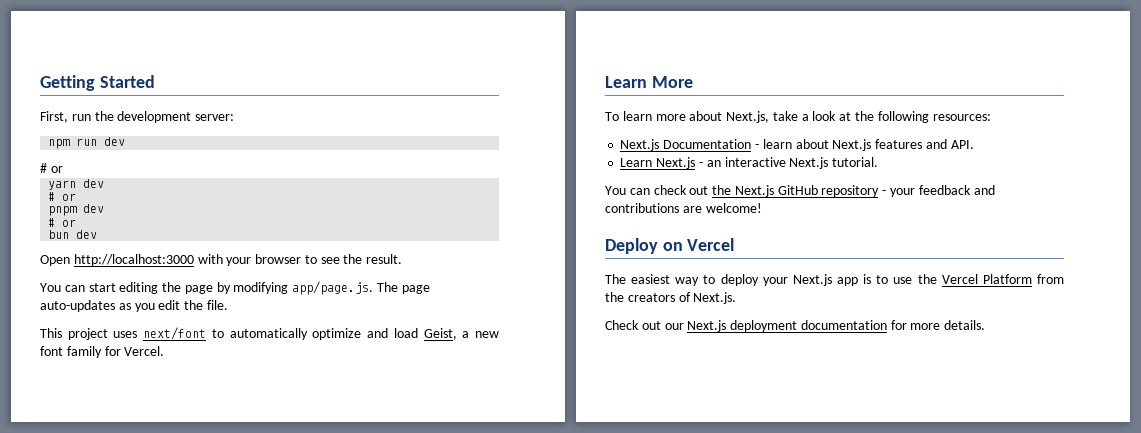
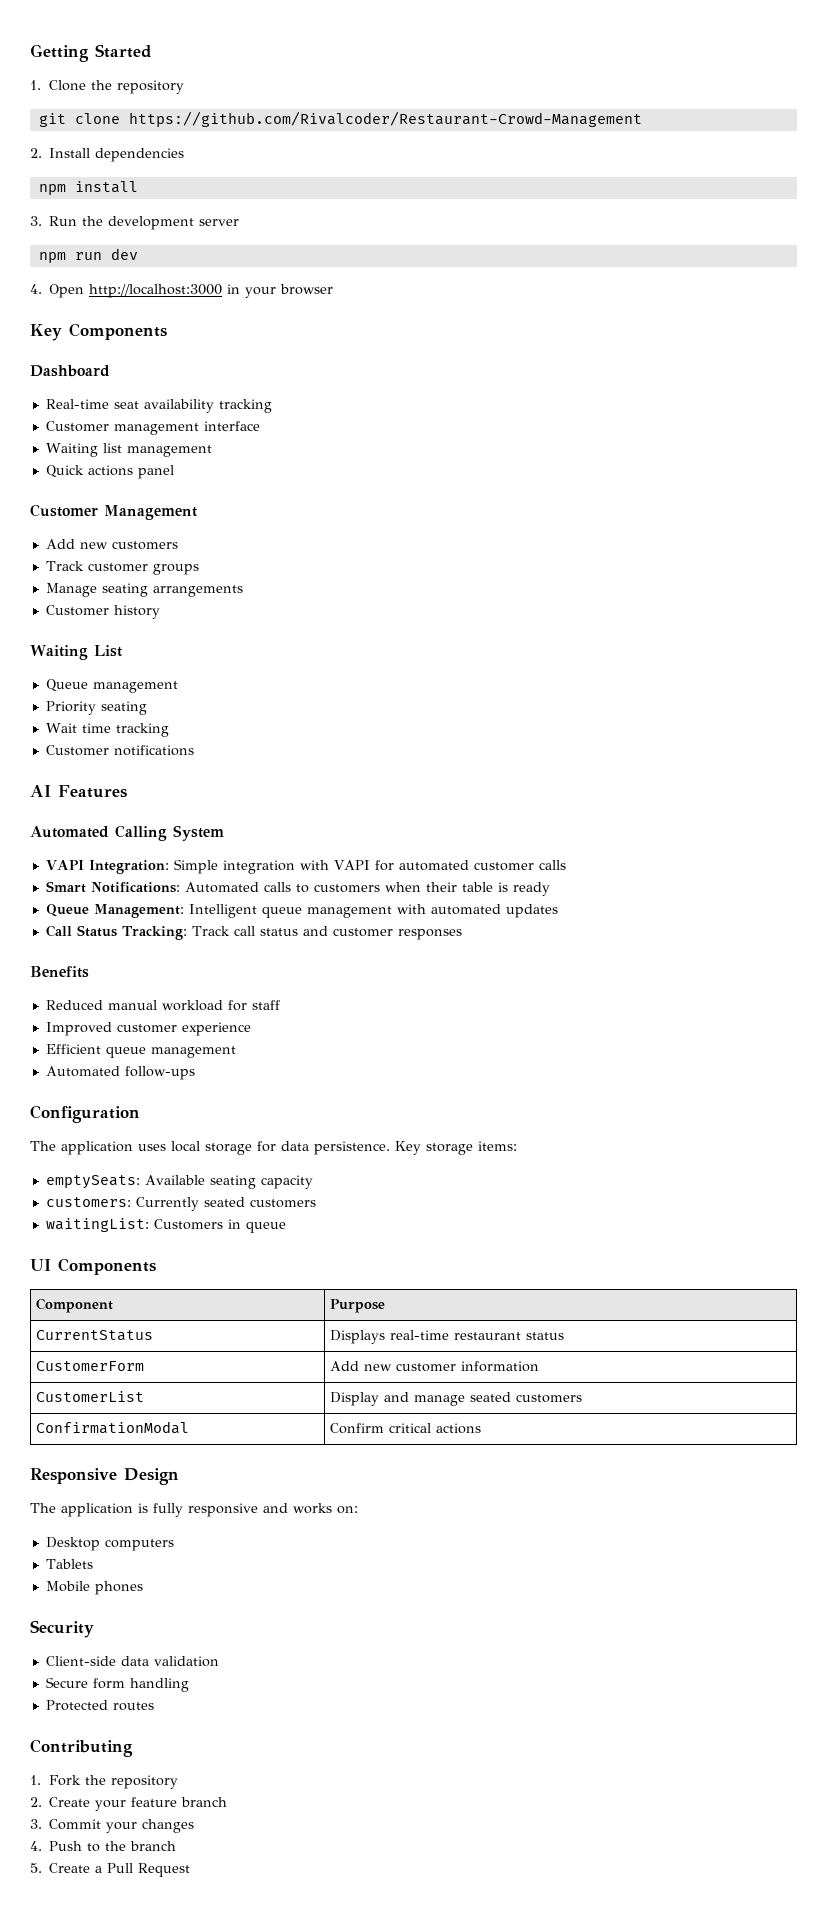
- First, run the development server:
+ 1. Clone the repository
+ git clone https://github.com/Rivalcoder/Restaurant-Crowd-Management
+ 2. Install dependencies
+ npm install
+ 3. Run the development server
  npm run dev
- # or
- yarn dev
- # or
- pnpm dev
- # or
- bun dev
- Open http://localhost:3000 with your browser to see the result.
- You can start editing the page by modifying app/page.js. The page auto-updates as you edit the file.
- This project uses next/font to automatically optimize and load Geist, a new font family for Vercel.
- Learn More
- To learn more about Next.js, take a look at the following resources:
- Next.js Documentation - learn about Next.js features and API.
- Learn Next.js - an interactive Next.js tutorial.
- You can check out the Next.js GitHub repository - your feedback and contributions are welcome!
- Deploy on Vercel
- The easiest way to deploy your Next.js app is to use the Vercel Platform from the creators of Next.js.
- Check out our Next.js deployment documentation for more details.
+ 4. Open http://localhost:3000 in your browser
+ Key Components
+ Dashboard
+ Real-time seat availability tracking
+ Customer management interface
+ Waiting list management
+ Quick actions panel
+ Customer Management
+ Add new customers
+ Track customer groups
+ Manage seating arrangements
+ Customer history
+ Waiting List
+ Queue management
+ Priority seating
+ Wait time tracking
+ Customer notifications
+ AI Features
+ Automated Calling System
+ VAPI Integration: Simple integration with VAPI for automated customer calls
+ Smart Notifications: Automated calls to customers when their table is ready
+ Queue Management: Intelligent queue management with automated updates
+ Call Status Tracking: Track call status and customer responses
+ Benefits
+ Reduced manual workload for staff
+ Improved customer experience
+ Efficient queue management
+ Automated follow-ups
+ Configuration
+ The application uses local storage for data persistence. Key storage items:
+ emptySeats: Available seating capacity
+ customers: Currently seated customers
+ waitingList: Customers in queue
+ UI Components
+ Component | Purpose
+ CurrentStatus | Displays real-time restaurant status
+ CustomerForm | Add new customer information
+ CustomerList | Display and manage seated customers
+ ConfirmationModal | Confirm critical actions
+ Responsive Design
+ The application is fully responsive and works on:
+ Desktop computers
+ Tablets
+ Mobile phones
+ Security
+ Client-side data validation
+ Secure form handling
+ Protected routes
+ Contributing
+ 1. Fork the repository
+ 2. Create your feature branch
+ 3. Commit your changes
+ 4. Push to the branch
+ 5. Create a Pull Request

